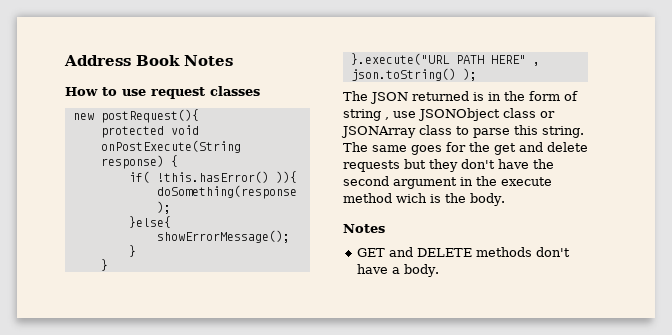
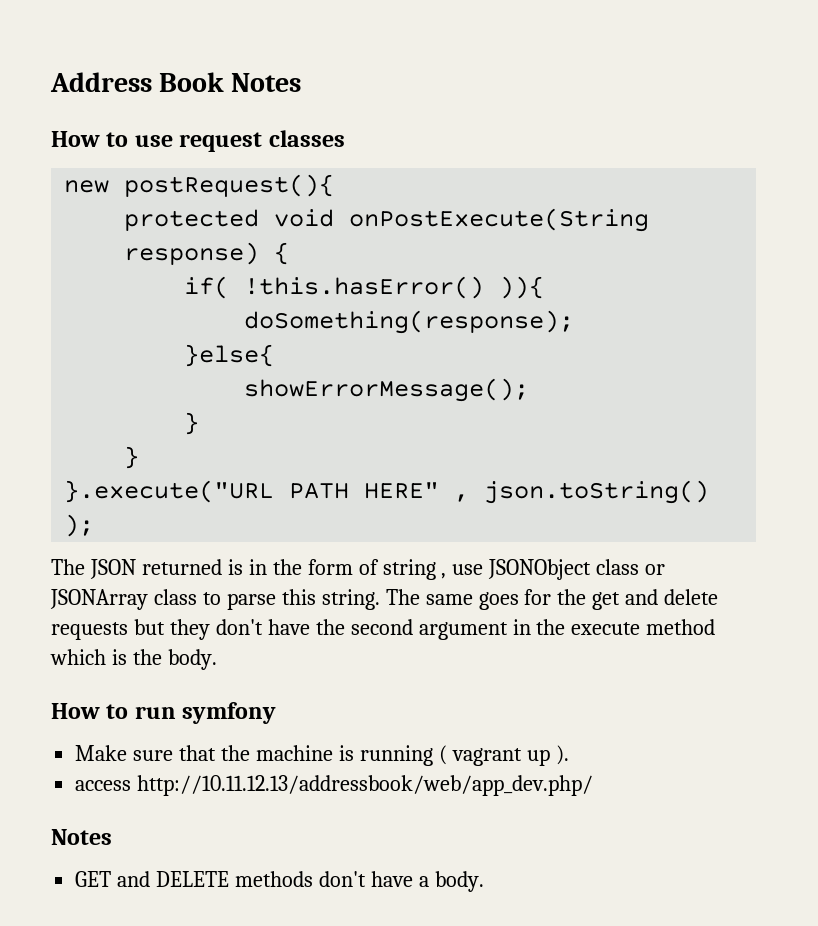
- The same goes for the get and delete requests but they don't have the second argument in the execute method wich is the body.
+ The same goes for the get and delete requests but they don't have the second argument in the execute method which is the body.
+ How to run symfony
+ Make sure that the machine is running ( vagrant up ).
+ access http://10.11.12.13/addressbook/web/app_dev.php/

